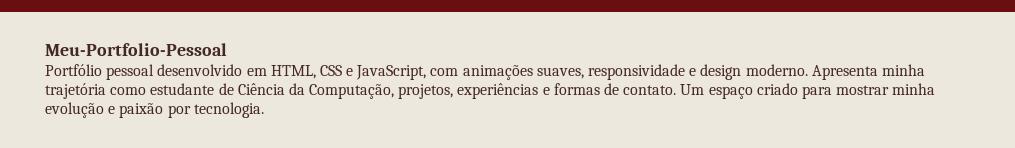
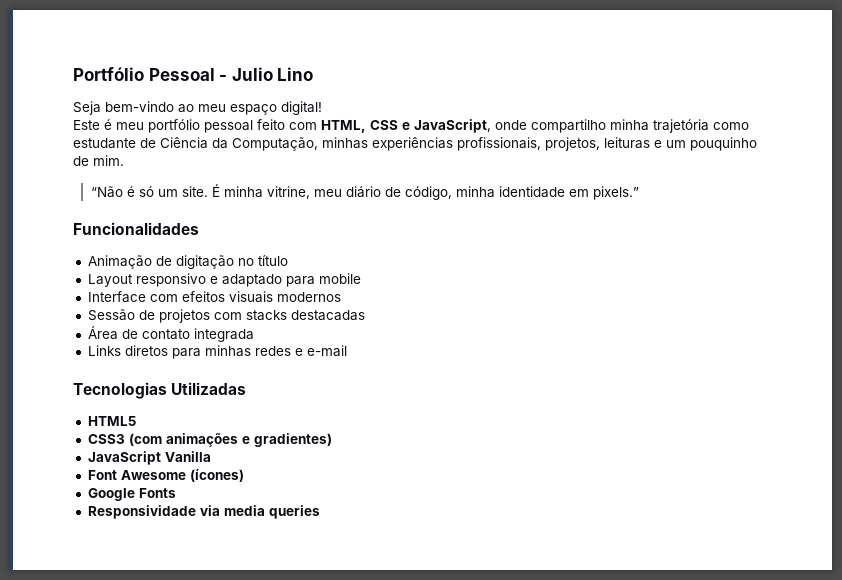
- Meu-Portfolio-Pessoal
- Portfólio pessoal desenvolvido em HTML, CSS e JavaScript, com animações suaves, responsividade e design moderno. Apresenta minha trajetória como estudante de Ciência da Computação, projetos, experiências e formas de contato. Um espaço criado para mostrar minha evolução e paixão por tecnologia.
+ Portfólio Pessoal - Julio Lino
+ Seja bem-vindo ao meu espaço digital!
+ Este é meu portfólio pessoal feito com HTML, CSS e JavaScript, onde compartilho minha trajetória como estudante de Ciência da Computação, minhas experiências profissionais, projetos, leituras e um pouquinho de mim.
+ “Não é só um site. É minha vitrine, meu diário de código, minha identidade em pixels.”
+ Funcionalidades
+ Animação de digitação no título
+ Layout responsivo e adaptado para mobile
+ Interface com efeitos visuais modernos
+ Sessão de projetos com stacks destacadas
+ Área de contato integrada
+ Links diretos para minhas redes e e-mail
+ Tecnologias Utilizadas
+ HTML5
+ CSS3 (com animações e gradientes)
+ JavaScript Vanilla
+ Font Awesome (ícones)
+ Google Fonts
+ Responsividade via media queries

